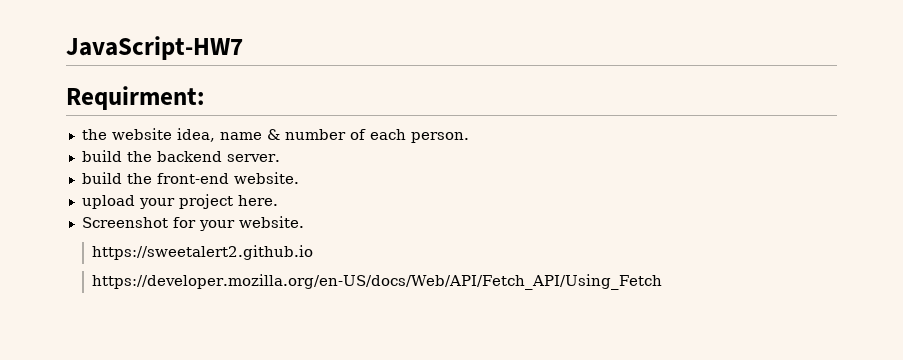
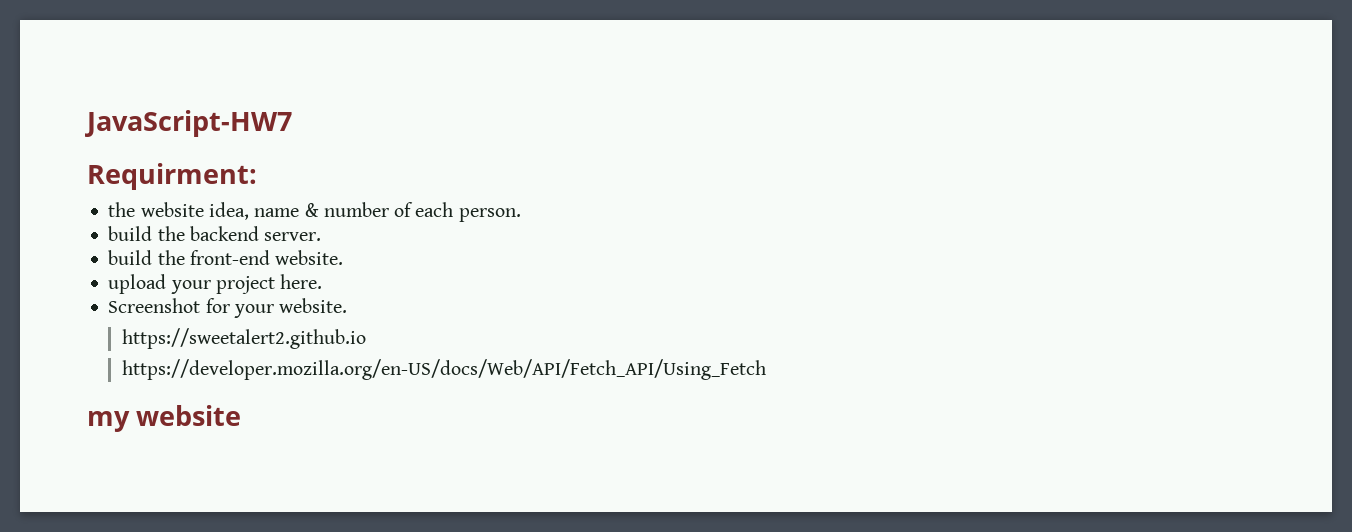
+ my website

